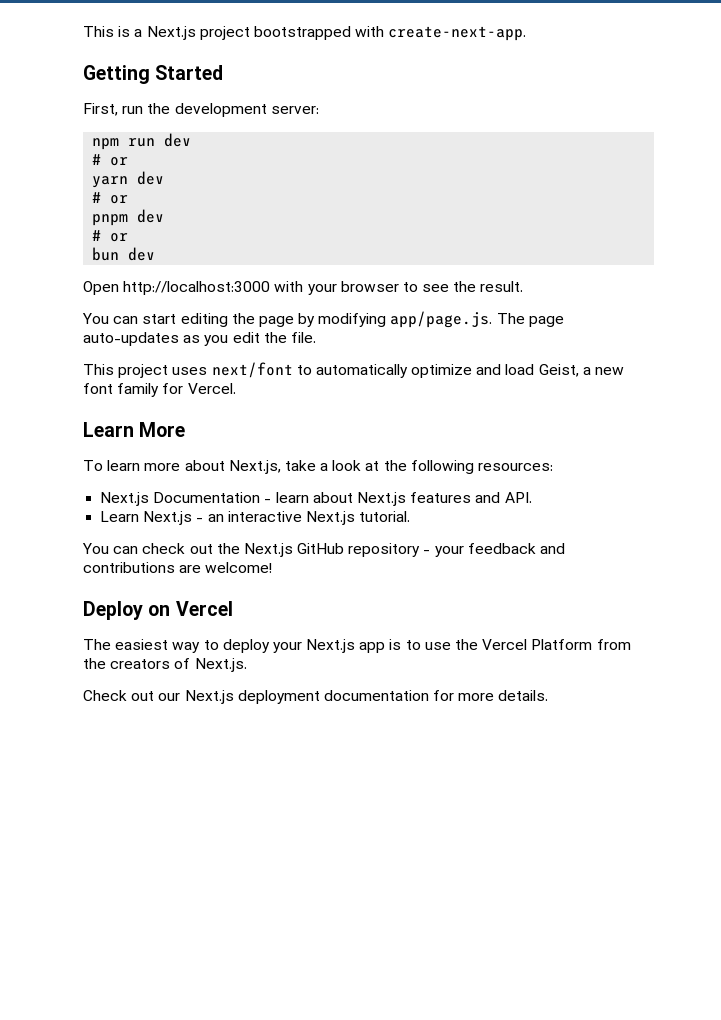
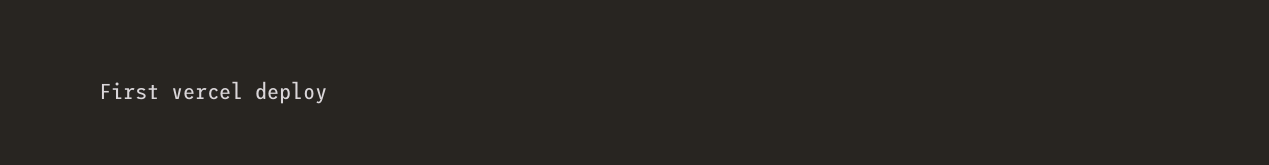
- This is a Next.js project bootstrapped with create-next-app.
- Getting Started
- First, run the development server:
- npm run dev
- # or
- yarn dev
- # or
- pnpm dev
- # or
- bun dev
- Open http://localhost:3000 with your browser to see the result.
- You can start editing the page by modifying app/page.js. The page auto-updates as you edit the file.
- This project uses next/font to automatically optimize and load Geist, a new font family for Vercel.
- Learn More
- To learn more about Next.js, take a look at the following resources:
- Next.js Documentation - learn about Next.js features and API.
- Learn Next.js - an interactive Next.js tutorial.
- You can check out the Next.js GitHub repository - your feedback and contributions are welcome!
- Deploy on Vercel
- The easiest way to deploy your Next.js app is to use the Vercel Platform from the creators of Next.js.
- Check out our Next.js deployment documentation for more details.
+ First vercel deploy

